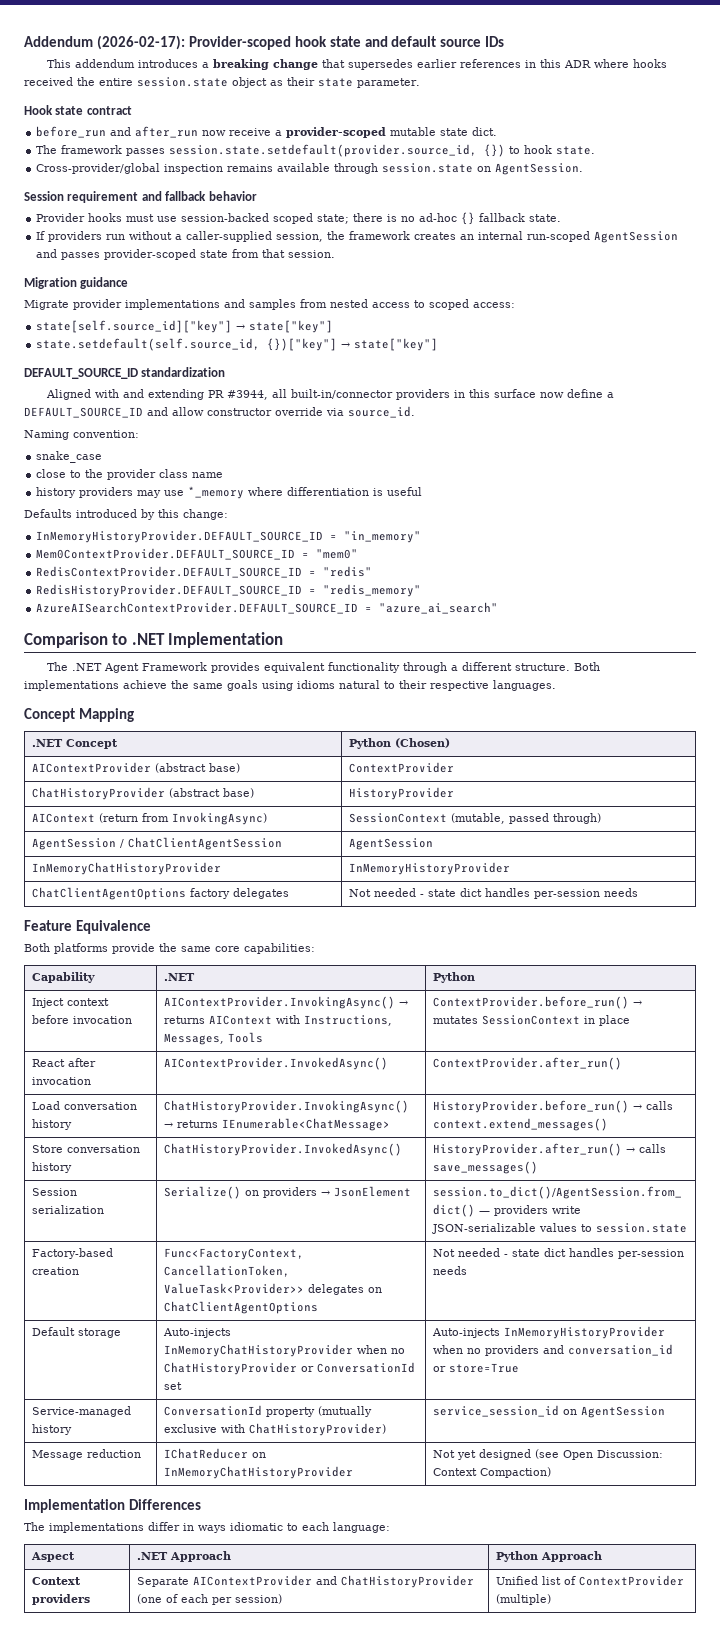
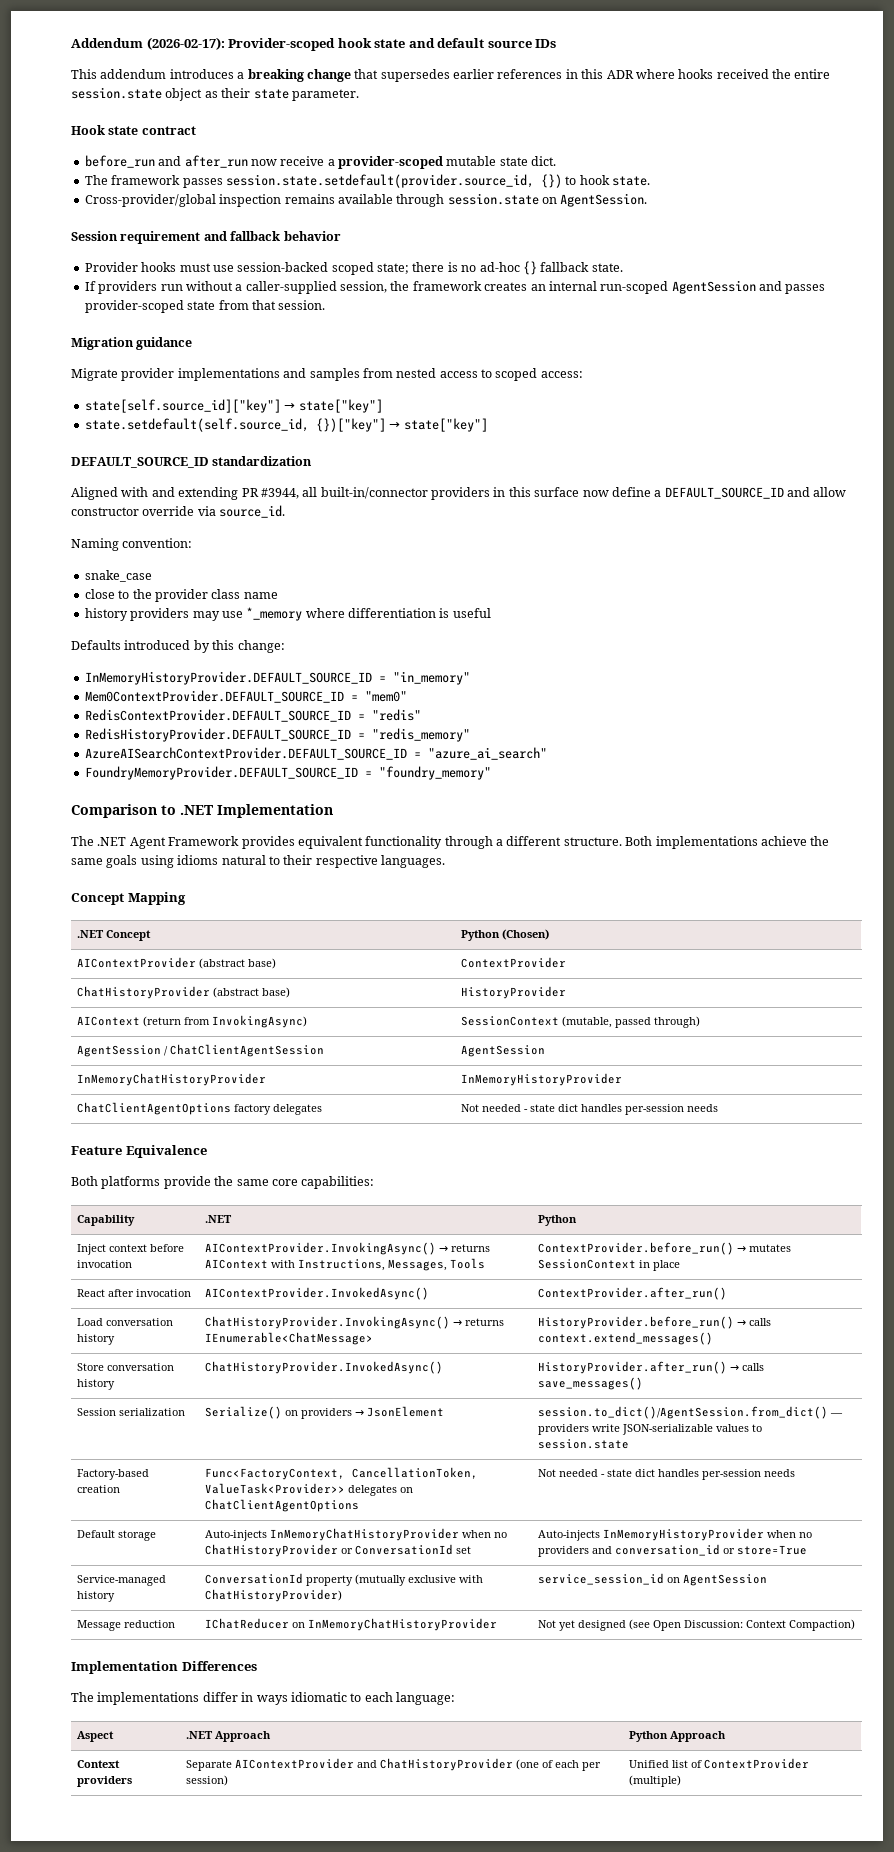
+ FoundryMemoryProvider.DEFAULT_SOURCE_ID = "foundry_memory"

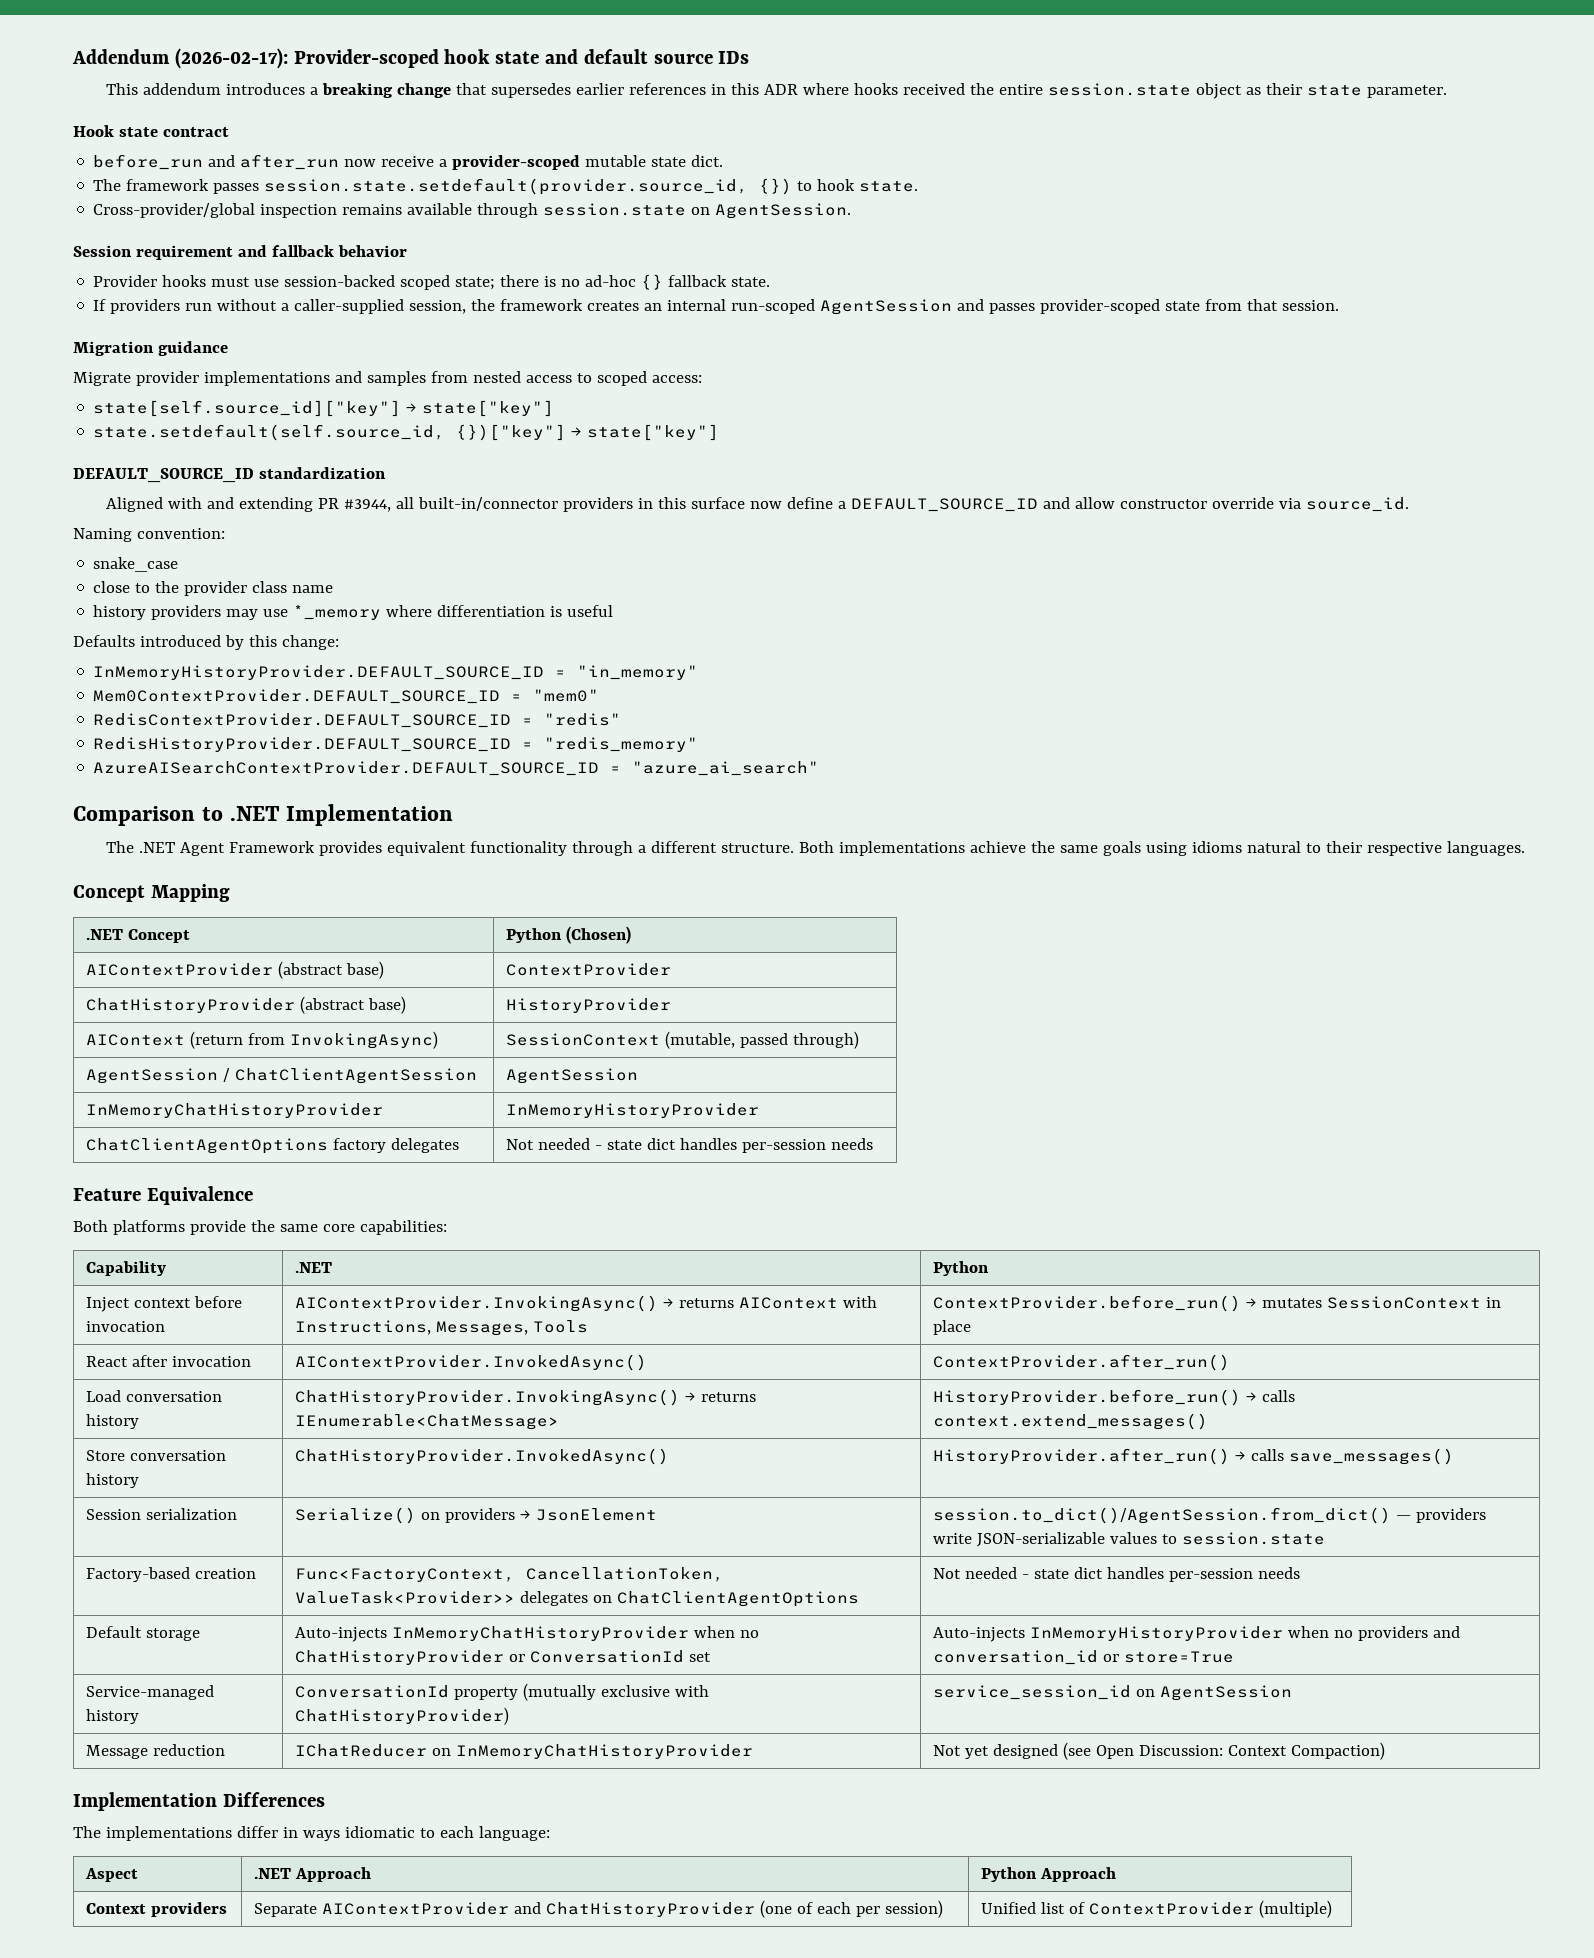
- FoundryMemoryProvider.DEFAULT_SOURCE_ID = "foundry_memory"

